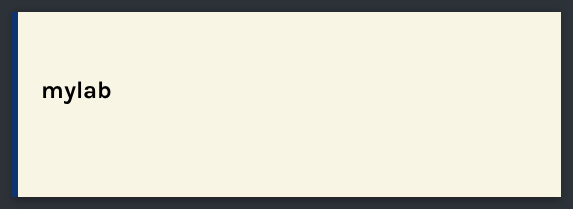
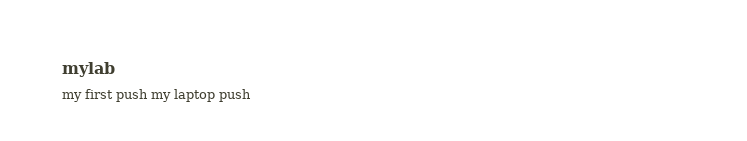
+ my first push my laptop push

